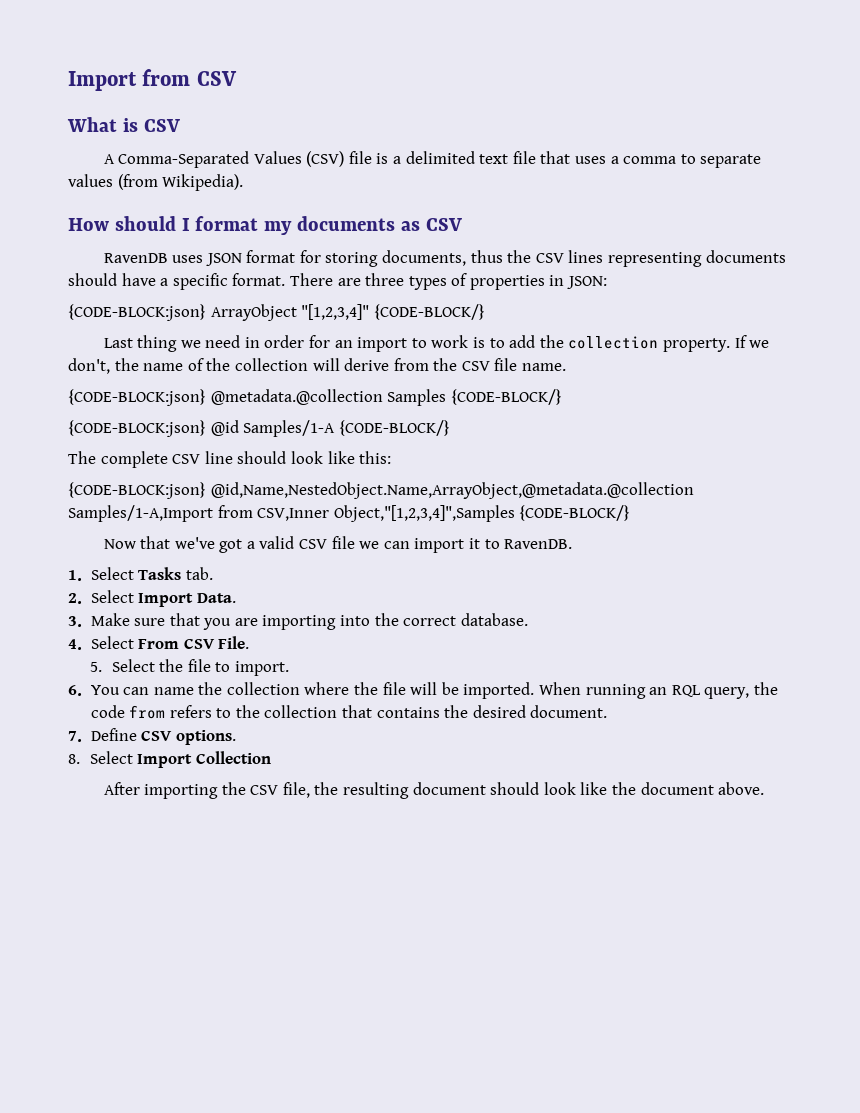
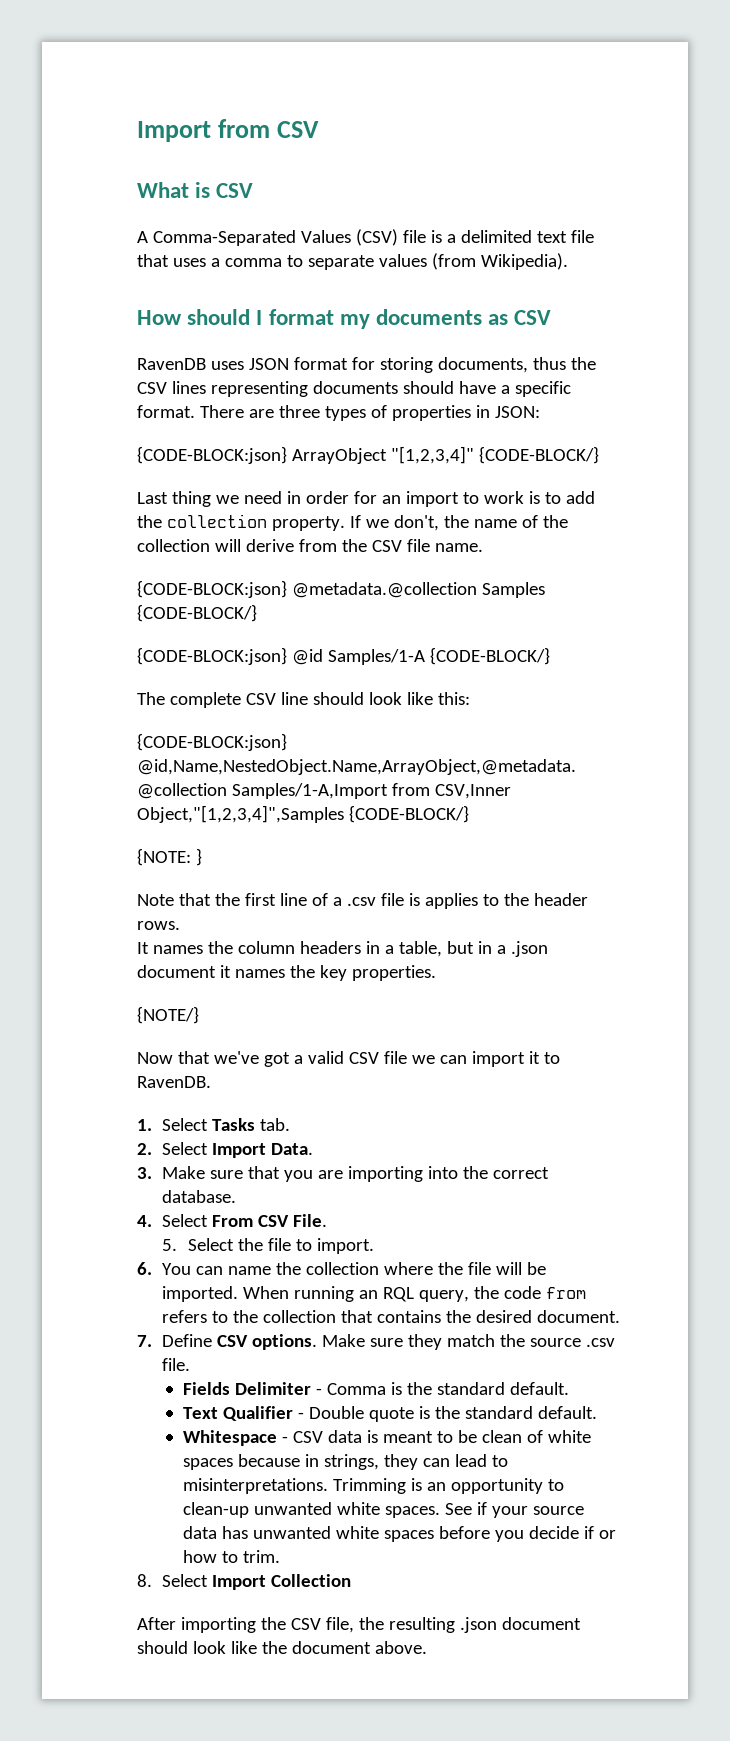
+ {NOTE: }
+ Note that the first line of a .csv file is applies to the header rows.
+ It names the column headers in a table, but in a .json document it names the key properties.
+ {NOTE/}
+ Make sure they match the source .csv file.
+ Fields Delimiter - Comma is the standard default.
+ Text Qualifier - Double quote is the standard default.
+ Whitespace - CSV data is meant to be clean of white spaces because in strings, they can lead to misinterpretations. Trimming is an opportunity to clean-up unwanted white spaces. See if your source data has unwanted white spaces before you decide if or how to trim.
- After importing the CSV file, the resulting document should look like the document above.
+ After importing the CSV file, the resulting .json document should look like the document above.

